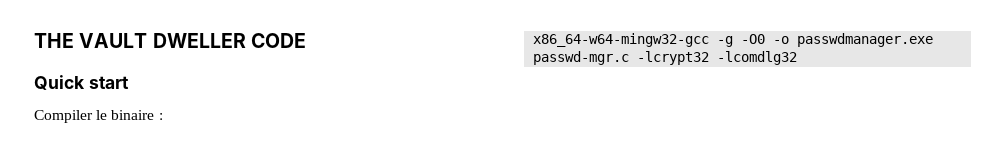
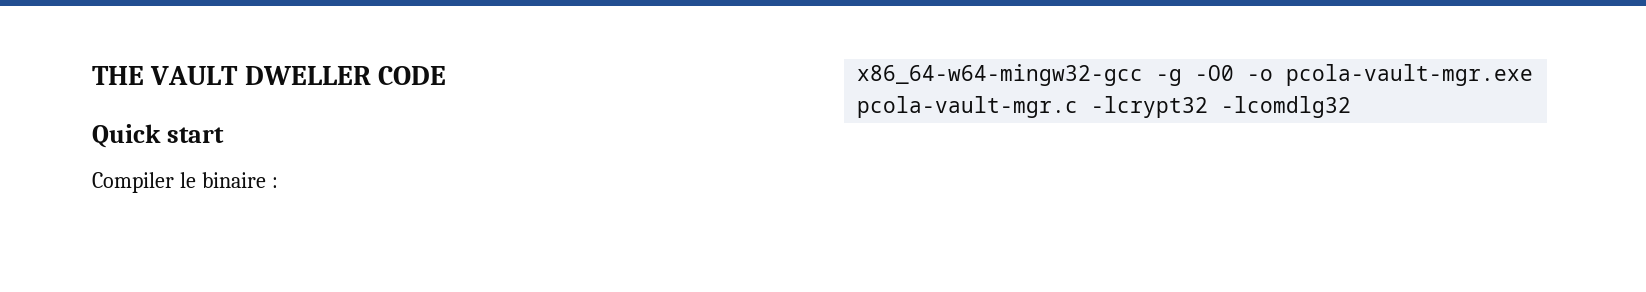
- x86_64-w64-mingw32-gcc -g -O0 -o passwdmanager.exe passwd-mgr.c -lcrypt32 -lcomdlg32
+ x86_64-w64-mingw32-gcc -g -O0 -o pcola-vault-mgr.exe pcola-vault-mgr.c -lcrypt32 -lcomdlg32

